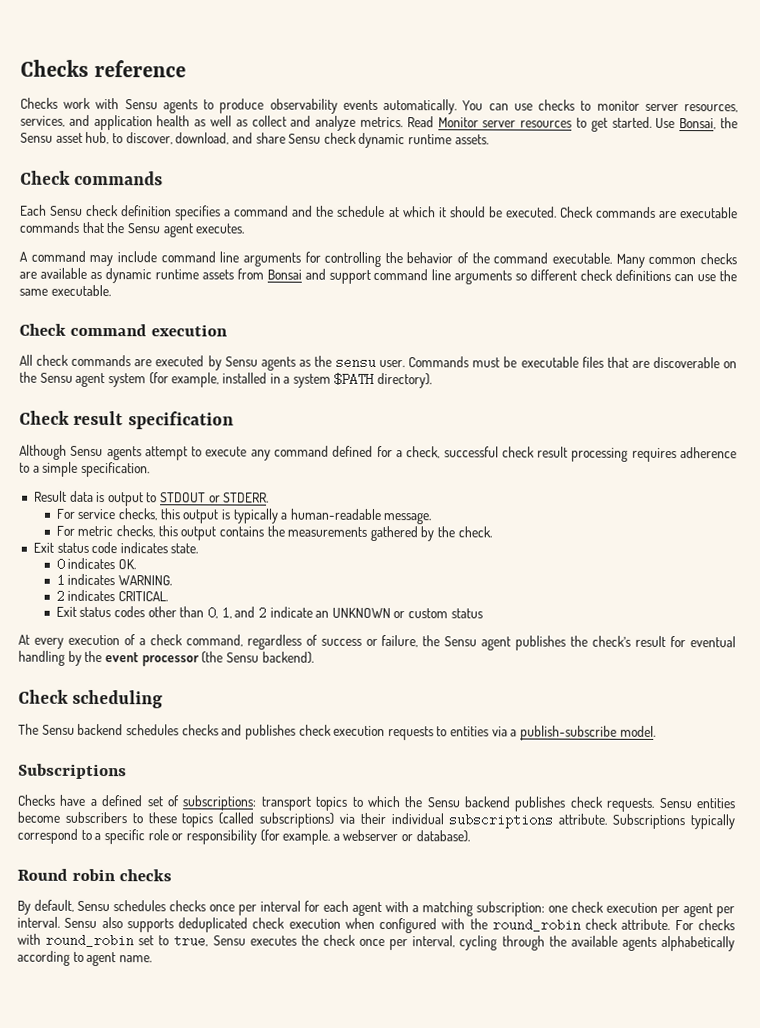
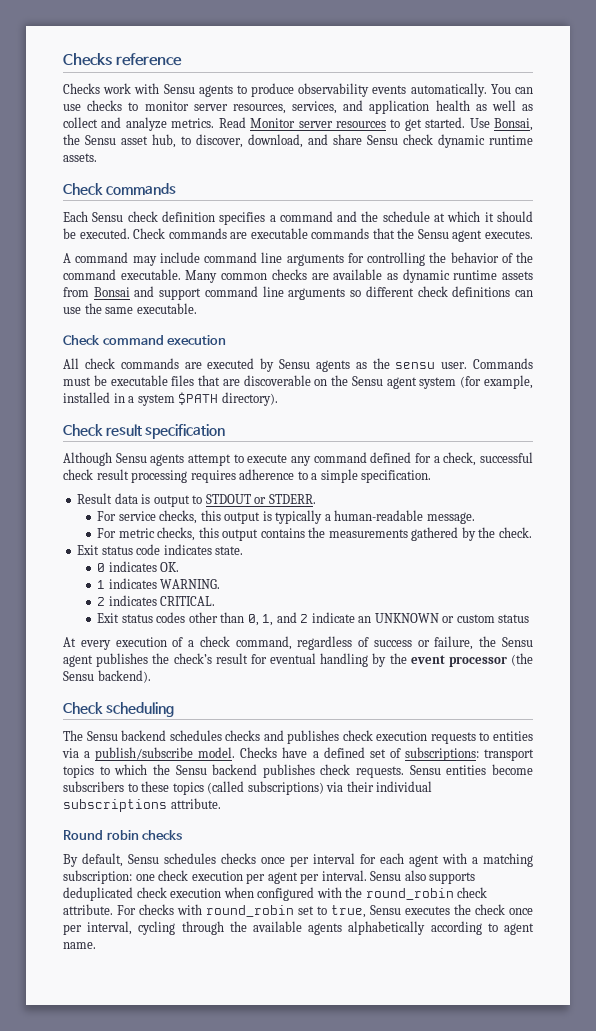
- The Sensu backend schedules checks and publishes check execution requests to entities via a publish-subscribe model.
- Subscriptions
- Checks have a defined set of subscriptions: transport topics to which the Sensu backend publishes check requests.
+ The Sensu backend schedules checks and publishes check execution requests to entities via a publish/subscribe model. Checks have a defined set of subscriptions: transport topics to which the Sensu backend publishes check requests.
- Subscriptions typically correspond to a specific role or responsibility (for example. a webserver or database).

